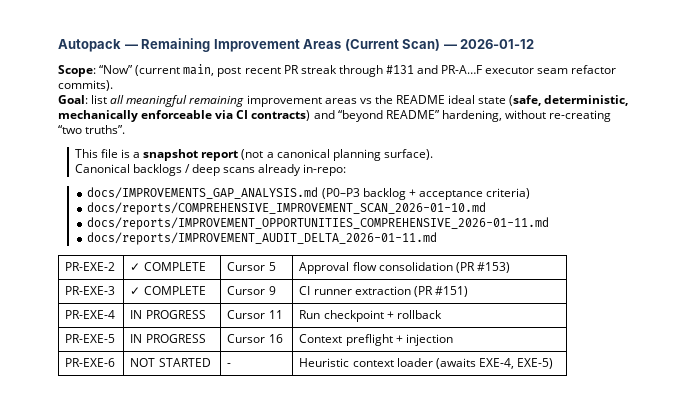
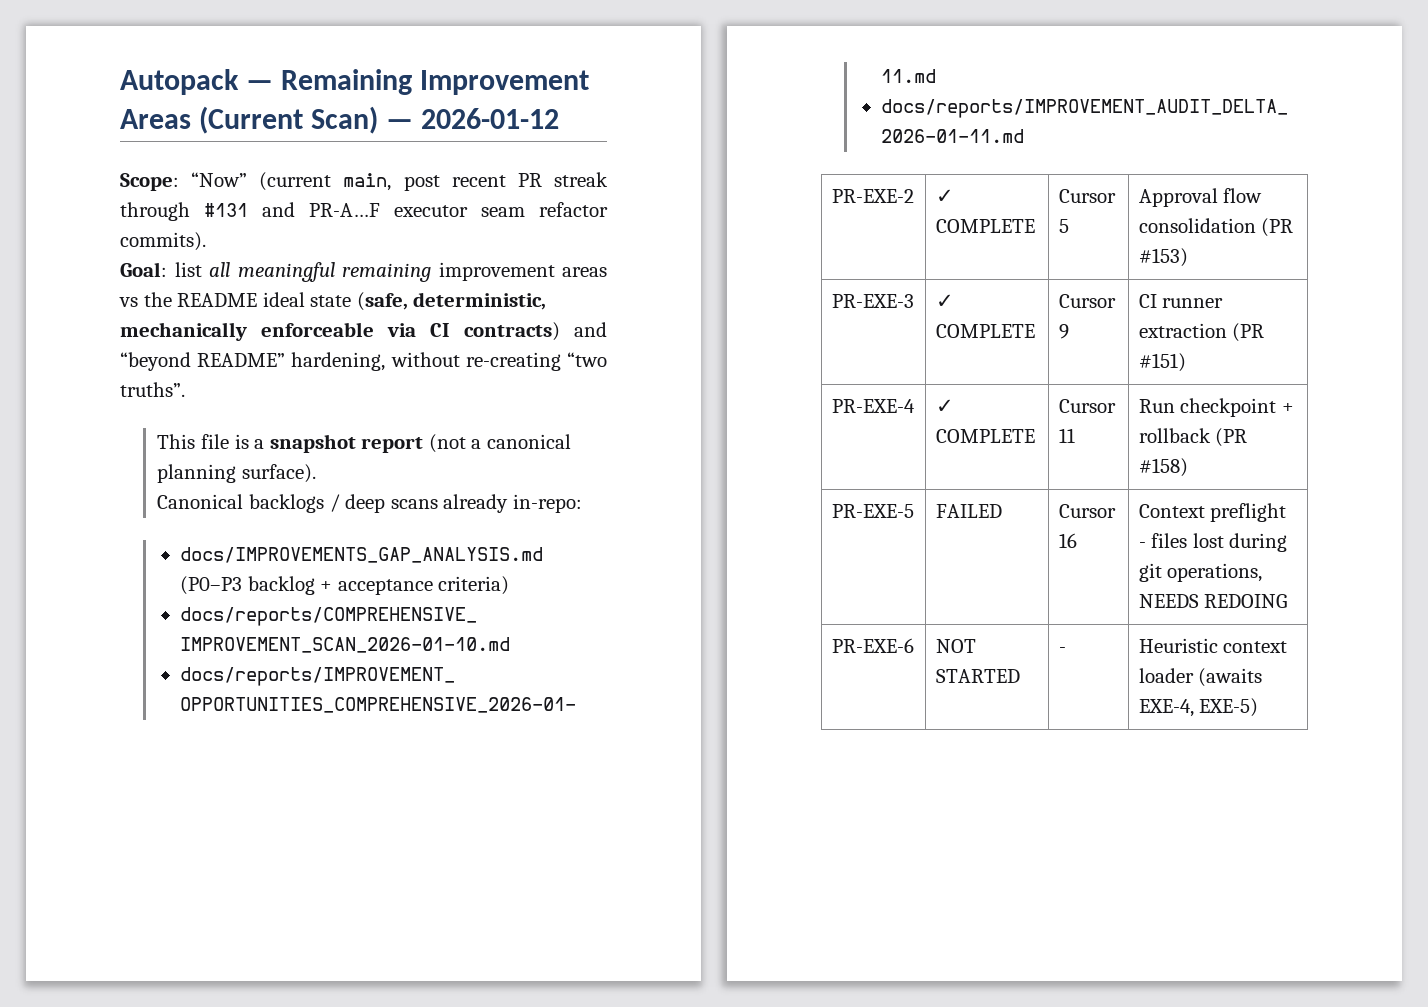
- PR-EXE-4 | IN PROGRESS | Cursor 11 | Run checkpoint + rollback
+ PR-EXE-4 | ✓ COMPLETE | Cursor 11 | Run checkpoint + rollback (PR #158)
- PR-EXE-5 | IN PROGRESS | Cursor 16 | Context preflight + injection
+ PR-EXE-5 | FAILED | Cursor 16 | Context preflight - files lost during git operations, NEEDS REDOING

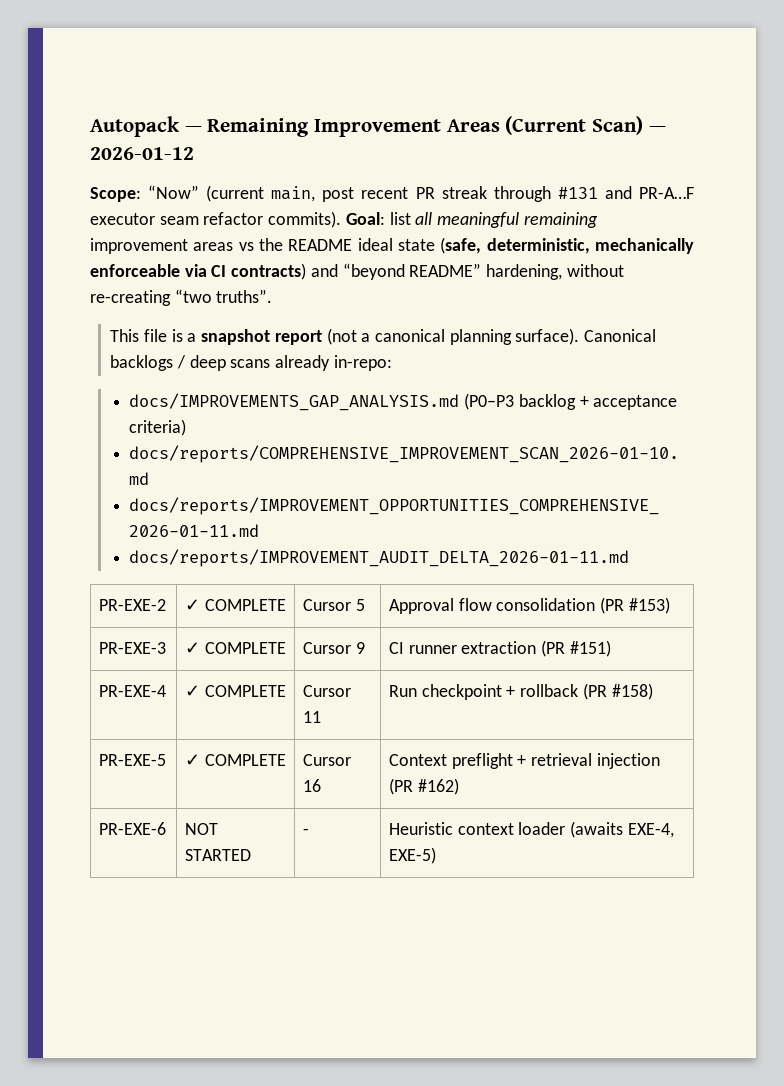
- Scope: “Now” (current main, post recent PR streak through #131 and PR-A…F executor seam refactor commits).
- Goal: list all meaningful remaining improvement areas vs the README ideal state (safe, deterministic, mechanically enforceable via CI contracts) and “beyond README” hardening, without re-creating “two truths”.
+ Scope: “Now” (current main, post recent PR streak through #131 and PR-A…F executor seam refactor commits). Goal: list all meaningful remaining improvement areas vs the README ideal state (safe, deterministic, mechanically enforceable via CI contracts) and “beyond README” hardening, without re-creating “two truths”.
- This file is a snapshot report (not a canonical planning surface).
- Canonical backlogs / deep scans already in-repo:
+ This file is a snapshot report (not a canonical planning surface). Canonical backlogs / deep scans already in-repo:
- PR-EXE-5 | FAILED | Cursor 16 | Context preflight - files lost during git operations, NEEDS REDOING
+ PR-EXE-5 | ✓ COMPLETE | Cursor 16 | Context preflight + retrieval injection (PR #162)

